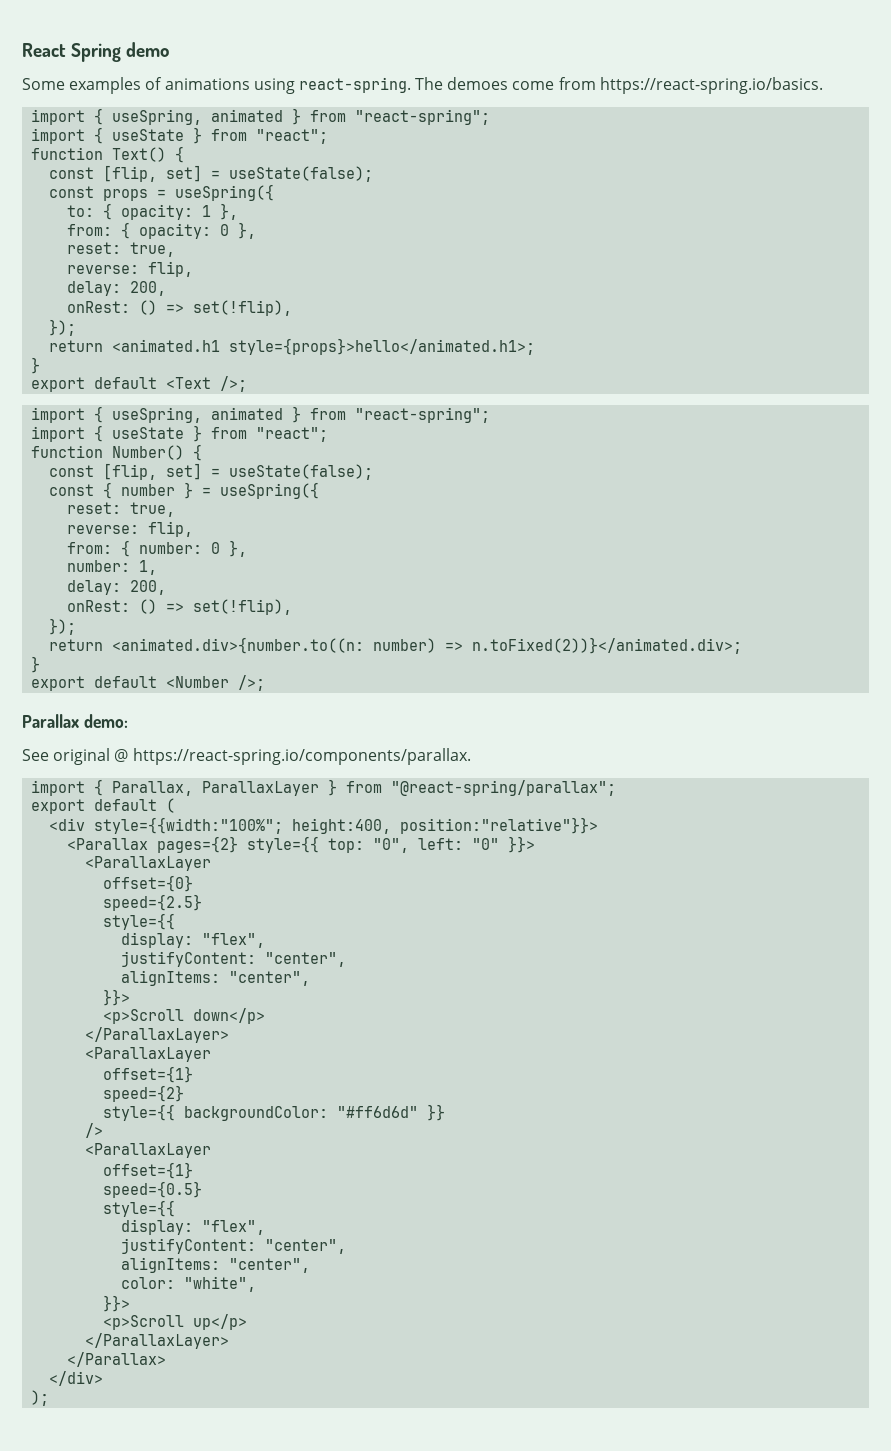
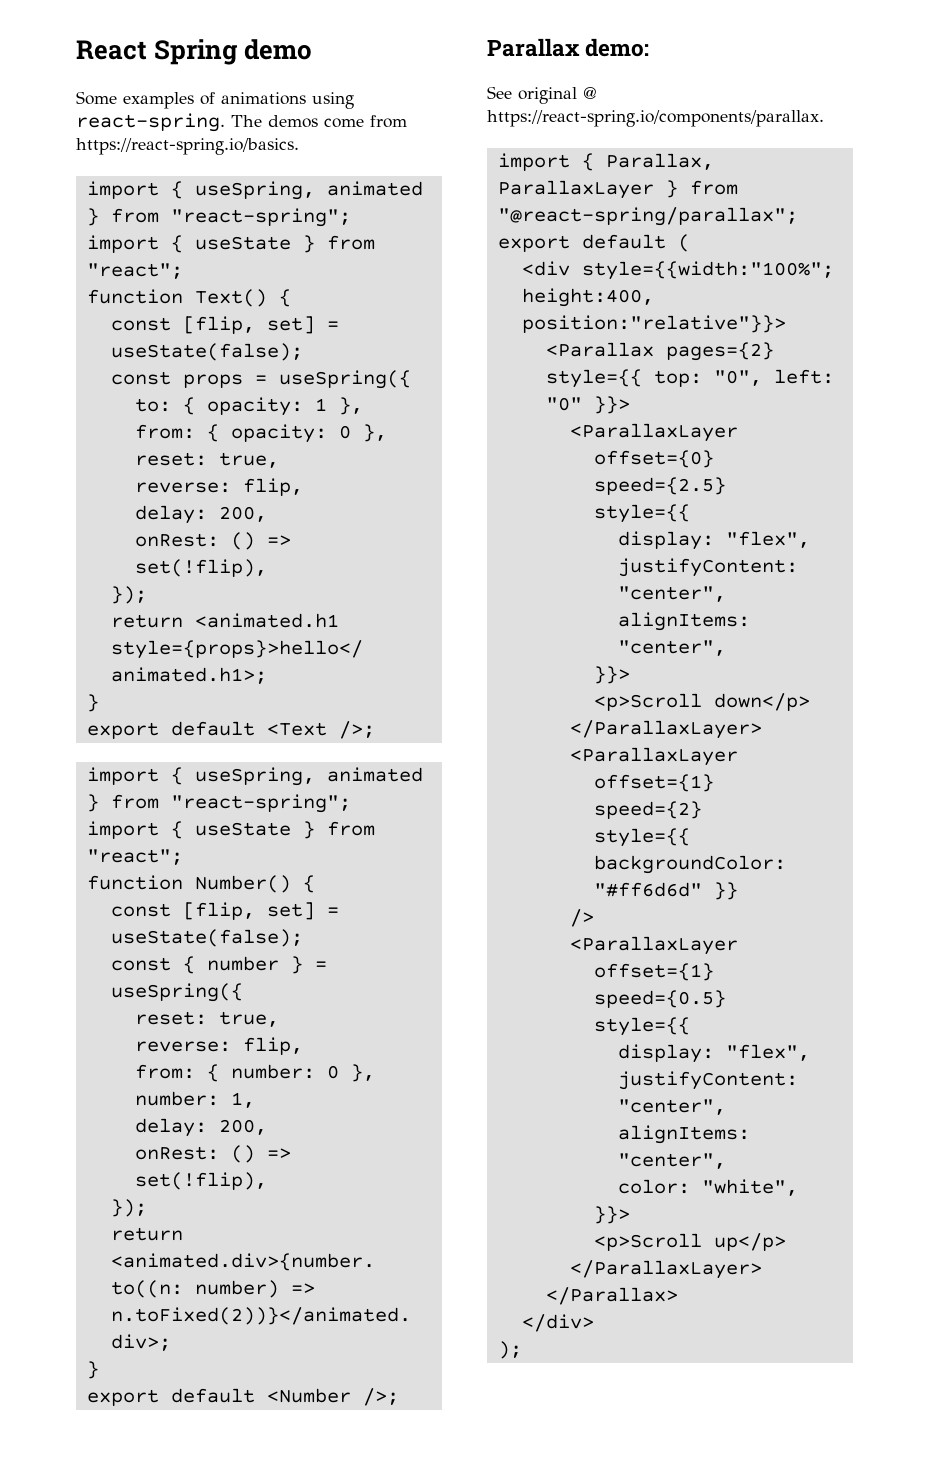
- The demoes come from https://react-spring.io/basics.
+ The demos come from https://react-spring.io/basics.

